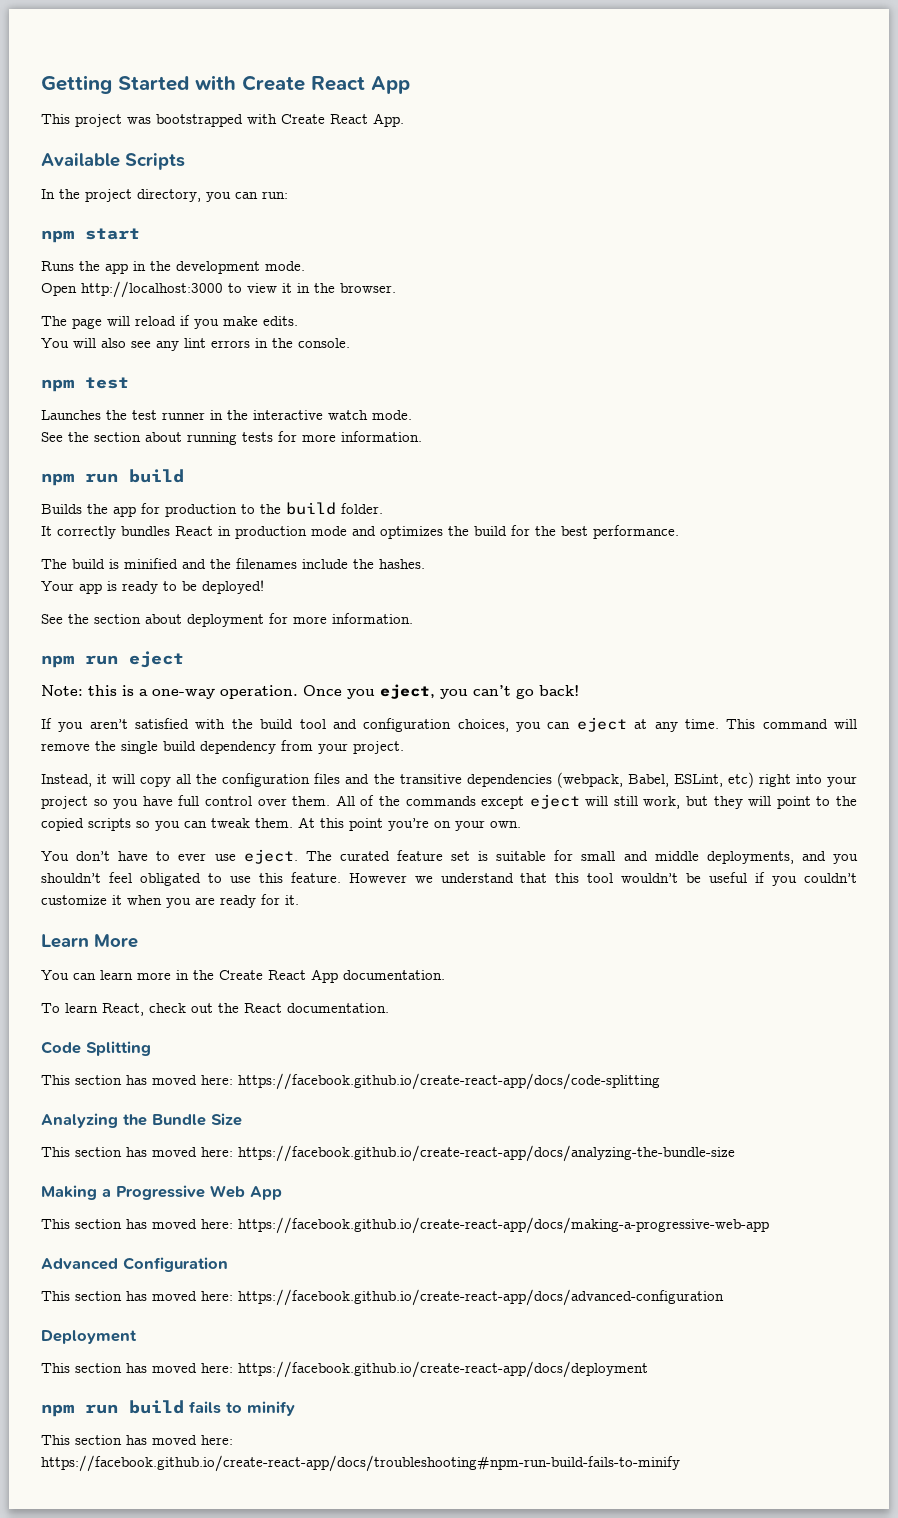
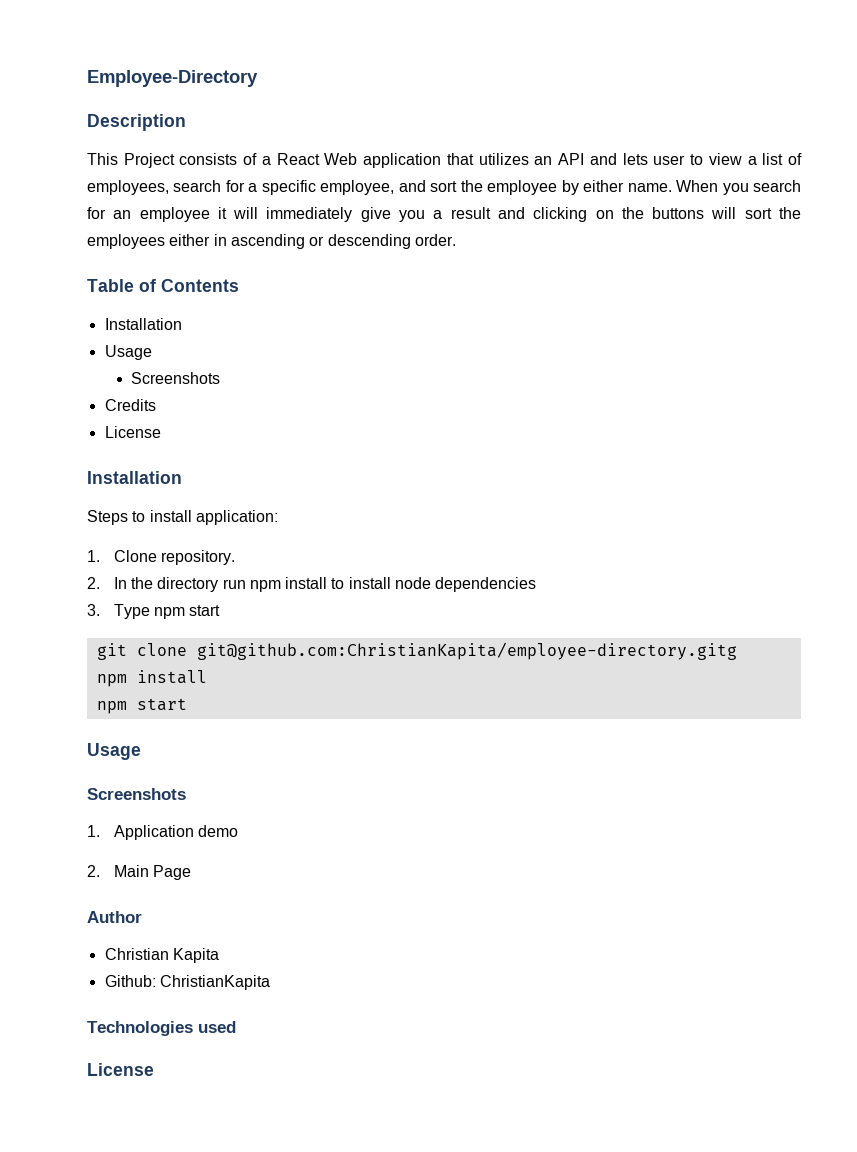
- Getting Started with Create React App
- This project was bootstrapped with Create React App.
- Available Scripts
- In the project directory, you can run:
+ Employee-Directory
+ Description
+ This Project consists of a React Web application that utilizes an API and lets user to view a list of employees, search for a specific employee, and sort the employee by either name. When you search for an employee it will immediately give you a result and clicking on the buttons will sort the employees either in ascending or descending order.
+ Table of Contents
+ Installation
+ Usage
+ Screenshots
+ Credits
+ License
+ Installation
+ Steps to install application:
+ 1. Clone repository.
+ 2. In the directory run npm install to install node dependencies
+ 3. Type npm start
+ git clone git@github.com:ChristianKapita/employee-directory.gitg
+ npm install
  npm start
- Runs the app in the development mode.
- Open http://localhost:3000 to view it in the browser.
- The page will reload if you make edits.
- You will also see any lint errors in the console.
- npm test
- Launches the test runner in the interactive watch mode.
- See the section about running tests for more information.
- npm run build
- Builds the app for production to the build folder.
- It correctly bundles React in production mode and optimizes the build for the best performance.
- The build is minified and the filenames include the hashes.
- Your app is ready to be deployed!
- See the section about deployment for more information.
- npm run eject
- Note: this is a one-way operation. Once you eject, you can’t go back!
- If you aren’t satisfied with the build tool and configuration choices, you can eject at any time. This command will remove the single build dependency from your project.
- Instead, it will copy all the configuration files and the transitive dependencies (webpack, Babel, ESLint, etc) right into your project so you have full control over them. All of the commands except eject will still work, but they will point to the copied scripts so you can tweak them. At this point you’re on your own.
- You don’t have to ever use eject. The curated feature set is suitable for small and middle deployments, and you shouldn’t feel obligated to use this feature. However we understand that this tool wouldn’t be useful if you couldn’t customize it when you are ready for it.
- Learn More
- You can learn more in the Create React App documentation.
- To learn React, check out the React documentation.
- Code Splitting
- This section has moved here: https://facebook.github.io/create-react-app/docs/code-splitting
- Analyzing the Bundle Size
- This section has moved here: https://facebook.github.io/create-react-app/docs/analyzing-the-bundle-size
- Making a Progressive Web App
- This section has moved here: https://facebook.github.io/create-react-app/docs/making-a-progressive-web-app
- Advanced Configuration
- This section has moved here: https://facebook.github.io/create-react-app/docs/advanced-configuration
- Deployment
- This section has moved here: https://facebook.github.io/create-react-app/docs/deployment
- npm run build fails to minify
- This section has moved here: https://facebook.github.io/create-react-app/docs/troubleshooting#npm-run-build-fails-to-minify
+ Usage
+ Screenshots
+ 1. Application demo
+ 2. Main Page
+ Author
+ Christian Kapita
+ Github: ChristianKapita
+ Technologies used
+ License

